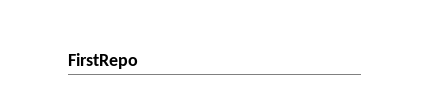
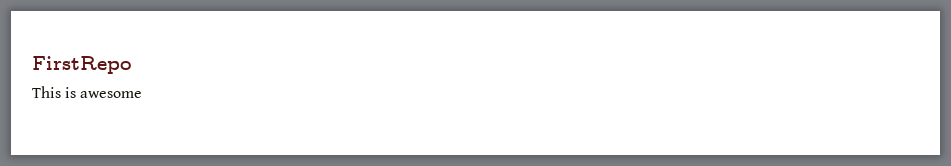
+ This is awesome

